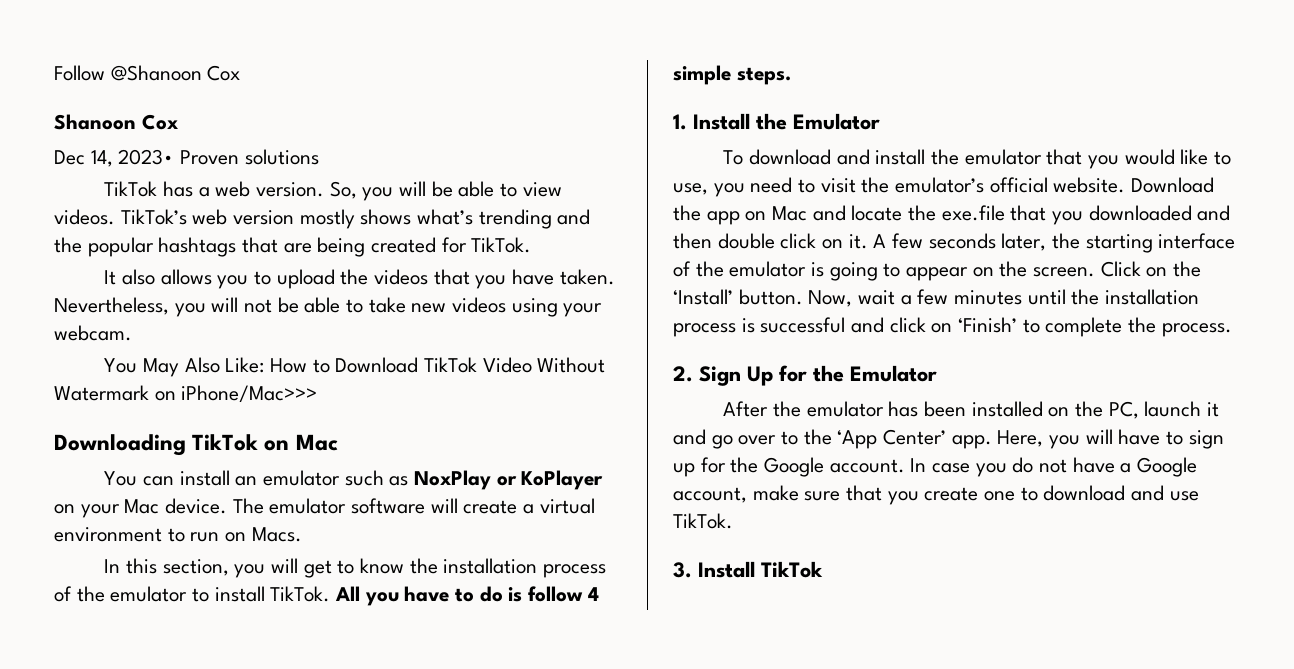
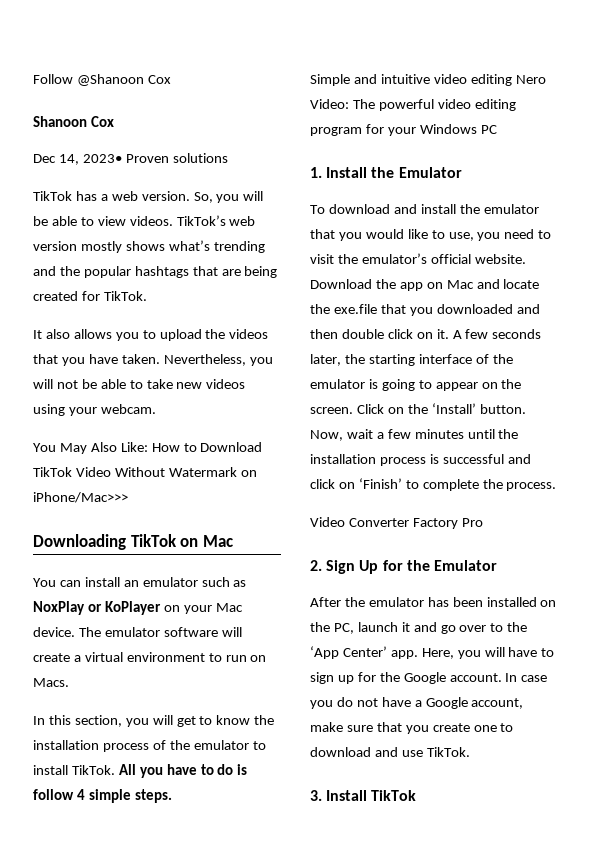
+ Simple and intuitive video editing Nero Video: The powerful video editing program for your Windows PC
+ Video Converter Factory Pro

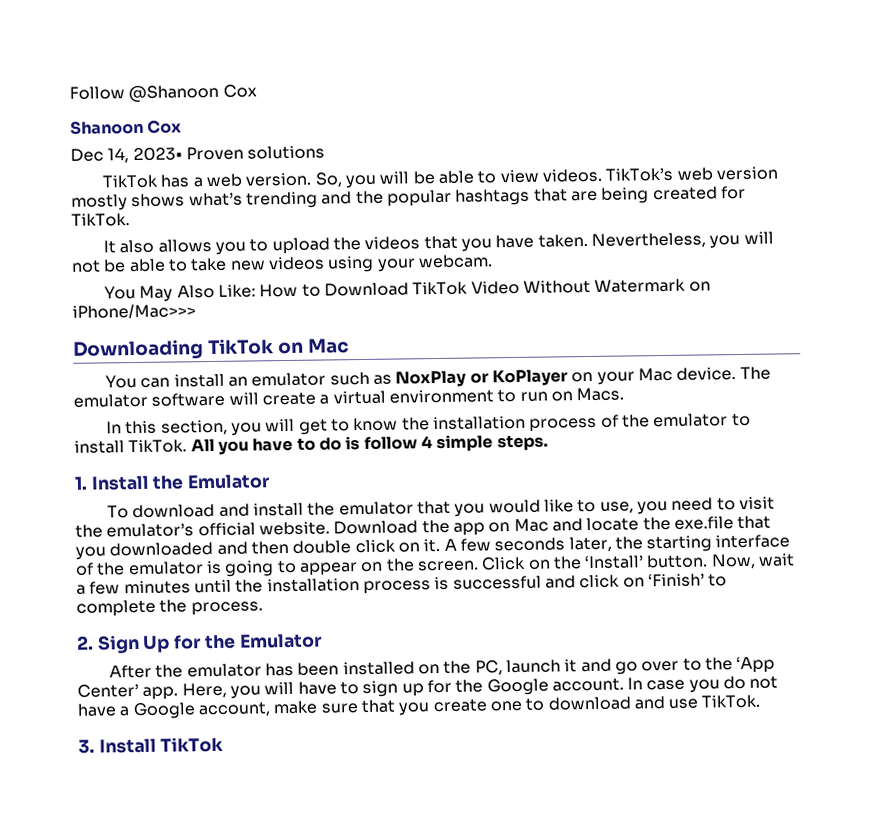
- Simple and intuitive video editing Nero Video: The powerful video editing program for your Windows PC
- Video Converter Factory Pro

